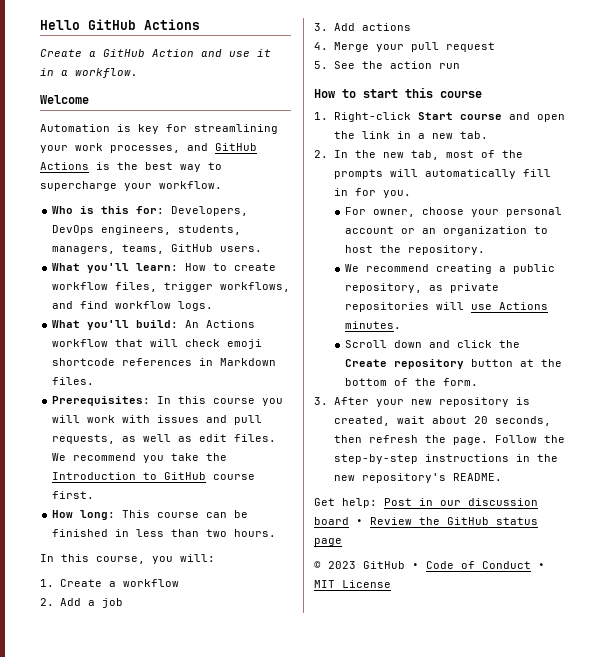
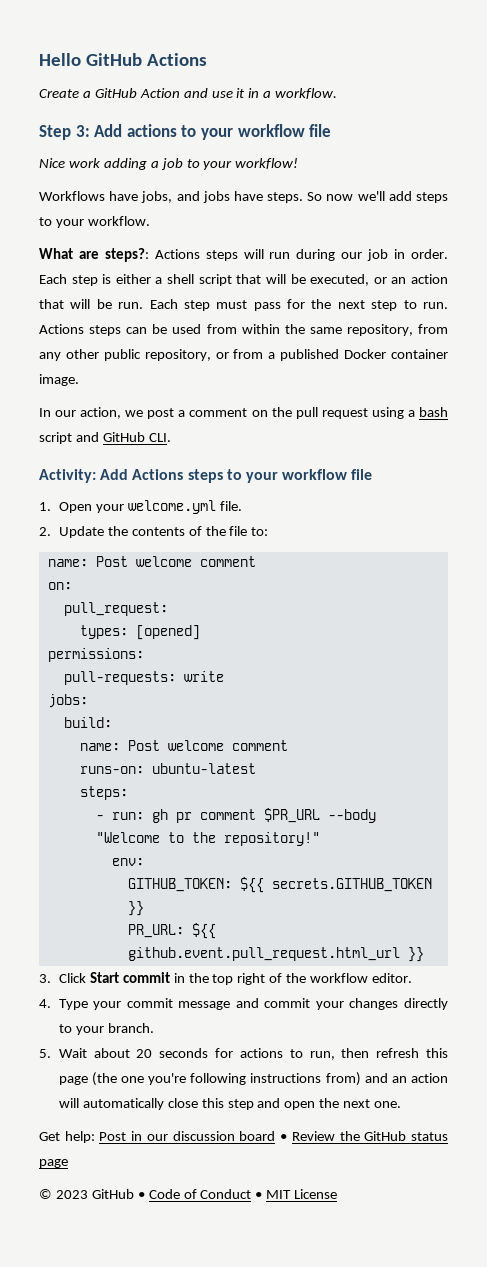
- Welcome
- Automation is key for streamlining your work processes, and GitHub Actions is the best way to supercharge your workflow.
- Who is this for: Developers, DevOps engineers, students, managers, teams, GitHub users.
- What you'll learn: How to create workflow files, trigger workflows, and find workflow logs.
- What you'll build: An Actions workflow that will check emoji shortcode references in Markdown files.
- Prerequisites: In this course you will work with issues and pull requests, as well as edit files. We recommend you take the Introduction to GitHub course first.
- How long: This course can be finished in less than two hours.
- In this course, you will:
- 1. Create a workflow
- 2. Add a job
- 3. Add actions
- 4. Merge your pull request
- 5. See the action run
- How to start this course
- 1. Right-click Start course and open the link in a new tab.
- 2. In the new tab, most of the prompts will automatically fill in for you.
- For owner, choose your personal account or an organization to host the repository.
- We recommend creating a public repository, as private repositories will use Actions minutes.
- Scroll down and click the Create repository button at the bottom of the form.
- 3. After your new repository is created, wait about 20 seconds, then refresh the page. Follow the step-by-step instructions in the new repository's README.
+ Step 3: Add actions to your workflow file
+ Nice work adding a job to your workflow!
+ Workflows have jobs, and jobs have steps. So now we'll add steps to your workflow.
+ What are steps?: Actions steps will run during our job in order. Each step is either a shell script that will be executed, or an action that will be run. Each step must pass for the next step to run. Actions steps can be used from within the same repository, from any other public repository, or from a published Docker container image.
+ In our action, we post a comment on the pull request using a bash script and GitHub CLI.
+ Activity: Add Actions steps to your workflow file
+ 1. Open your welcome.yml file.
+ 2. Update the contents of the file to:
+ name: Post welcome comment
+ on:
+ pull_request:
+ types: [opened]
+ permissions:
+ pull-requests: write
+ jobs:
+ build:
+ name: Post welcome comment
+ runs-on: ubuntu-latest
+ steps:
+ - run: gh pr comment $PR_URL --body "Welcome to the repository!"
+ env:
+ GITHUB_TOKEN: ${{ secrets.GITHUB_TOKEN }}
+ PR_URL: ${{ github.event.pull_request.html_url }}
+ 3. Click Start commit in the top right of the workflow editor.
+ 4. Type your commit message and commit your changes directly to your branch.
+ 5. Wait about 20 seconds for actions to run, then refresh this page (the one you're following instructions from) and an action will automatically close this step and open the next one.

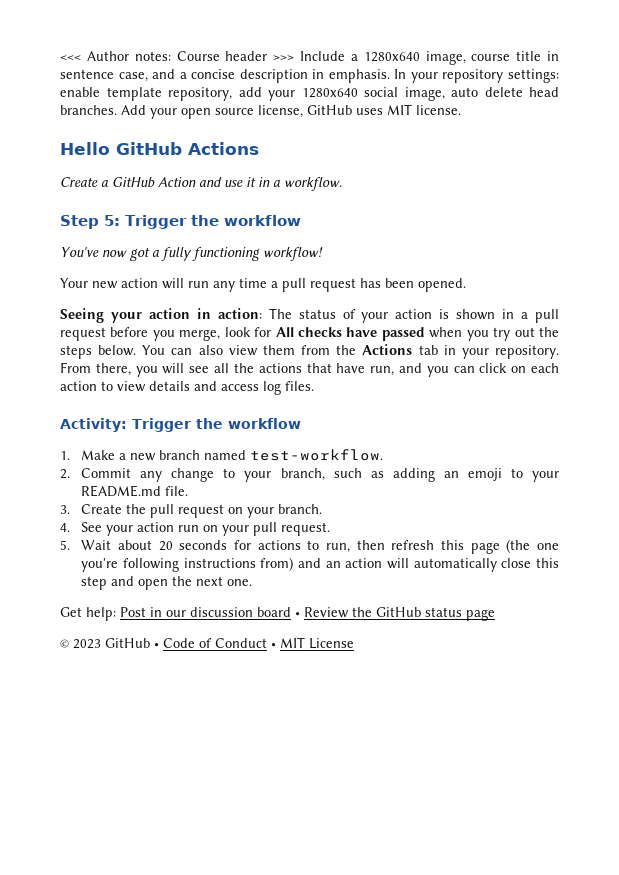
+ <<< Author notes: Course header >>> Include a 1280x640 image, course title in sentence case, and a concise description in emphasis. In your repository settings: enable template repository, add your 1280x640 social image, auto delete head branches. Add your open source license, GitHub uses MIT license.
- Step 3: Add actions to your workflow file
- Nice work adding a job to your workflow!
- Workflows have jobs, and jobs have steps. So now we'll add steps to your workflow.
- What are steps?: Actions steps will run during our job in order. Each step is either a shell script that will be executed, or an action that will be run. Each step must pass for the next step to run. Actions steps can be used from within the same repository, from any other public repository, or from a published Docker container image.
- In our action, we post a comment on the pull request using a bash script and GitHub CLI.
- Activity: Add Actions steps to your workflow file
- 1. Open your welcome.yml file.
- 2. Update the contents of the file to:
- name: Post welcome comment
- on:
- pull_request:
- types: [opened]
- permissions:
- pull-requests: write
- jobs:
- build:
- name: Post welcome comment
- runs-on: ubuntu-latest
- steps:
- - run: gh pr comment $PR_URL --body "Welcome to the repository!"
- env:
- GITHUB_TOKEN: ${{ secrets.GITHUB_TOKEN }}
- PR_URL: ${{ github.event.pull_request.html_url }}
- 3. Click Start commit in the top right of the workflow editor.
- 4. Type your commit message and commit your changes directly to your branch.
+ Step 5: Trigger the workflow
+ You've now got a fully functioning workflow!
+ Your new action will run any time a pull request has been opened.
+ Seeing your action in action: The status of your action is shown in a pull request before you merge, look for All checks have passed when you try out the steps below. You can also view them from the Actions tab in your repository. From there, you will see all the actions that have run, and you can click on each action to view details and access log files.
+ Activity: Trigger the workflow
+ 1. Make a new branch named test-workflow.
+ 2. Commit any change to your branch, such as adding an emoji to your README.md file.
+ 3. Create the pull request on your branch.
+ 4. See your action run on your pull request.

